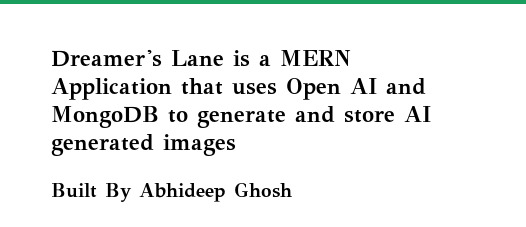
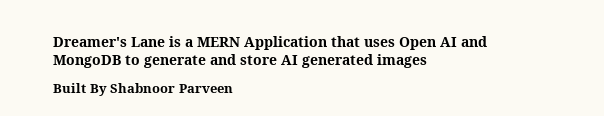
- Built By Abhideep Ghosh
+ Built By Shabnoor Parveen

